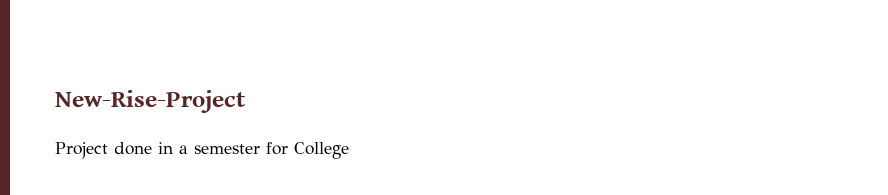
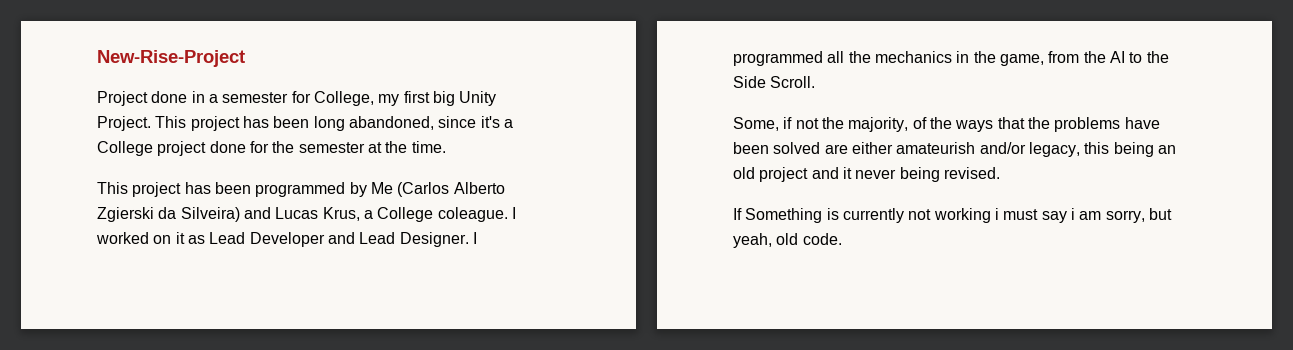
- Project done in a semester for College
+ Project done in a semester for College, my first big Unity Project. This project has been long abandoned, since it's a College project done for the semester at the time.
+ This project has been programmed by Me (Carlos Alberto Zgierski da Silveira) and Lucas Krus, a College coleague. I worked on it as Lead Developer and Lead Designer. I programmed all the mechanics in the game, from the AI to the Side Scroll.
+ Some, if not the majority, of the ways that the problems have been solved are either amateurish and/or legacy, this being an old project and it never being revised.
+ If Something is currently not working i must say i am sorry, but yeah, old code.

